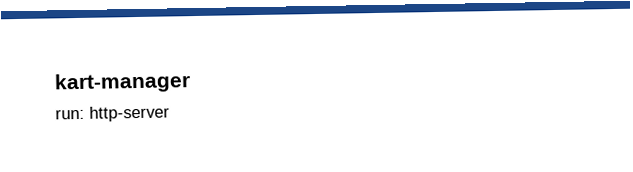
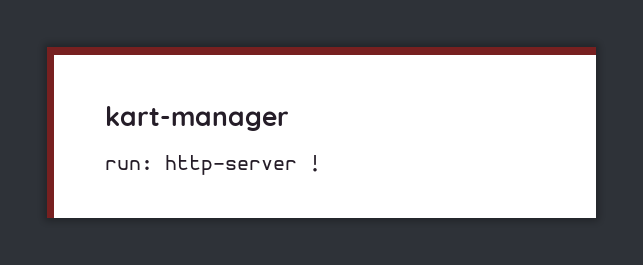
- run: http-server
+ run: http-server !

